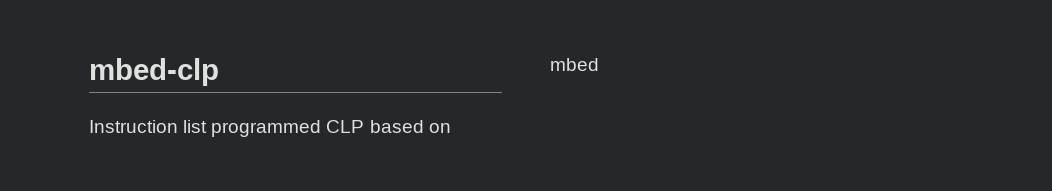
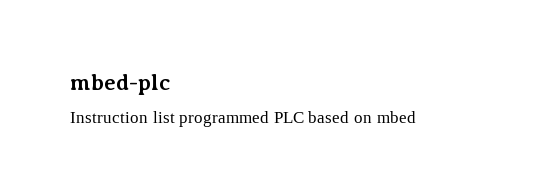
- mbed-clp
+ mbed-plc
- Instruction list programmed CLP based on mbed
+ Instruction list programmed PLC based on mbed

